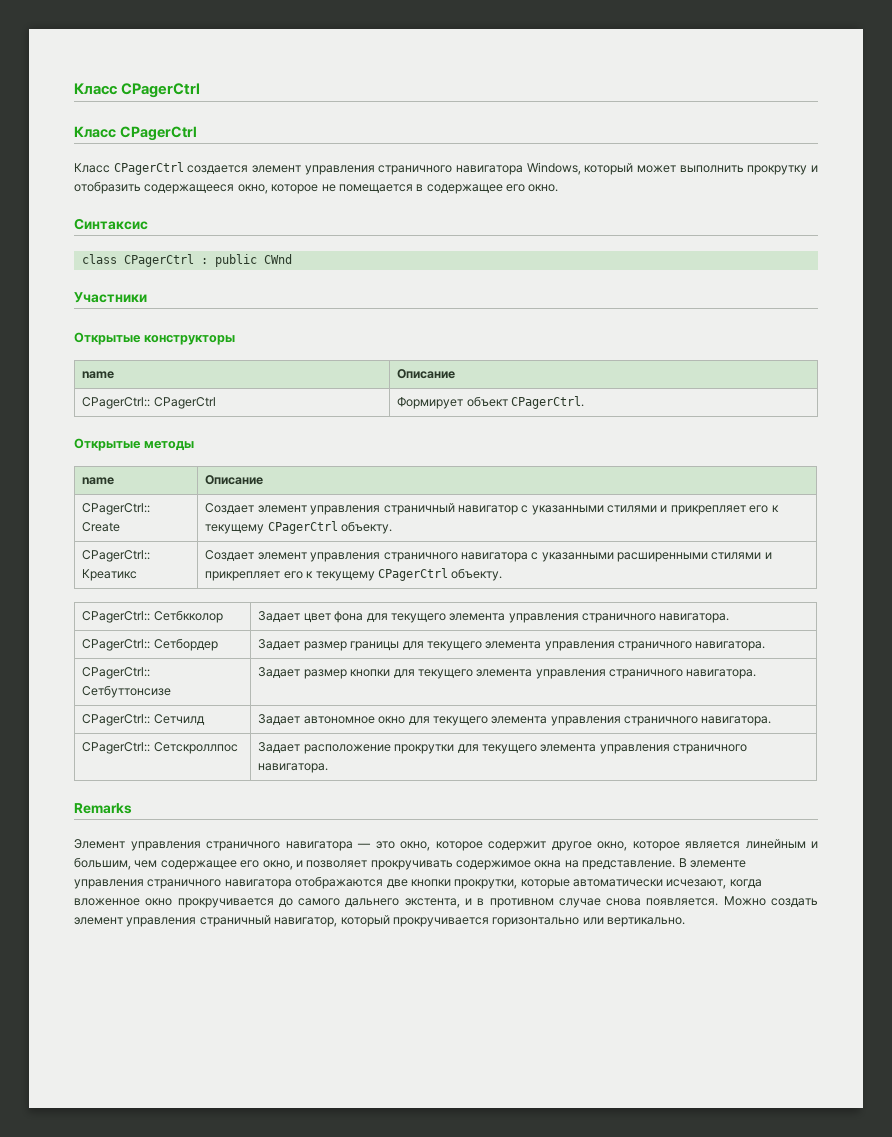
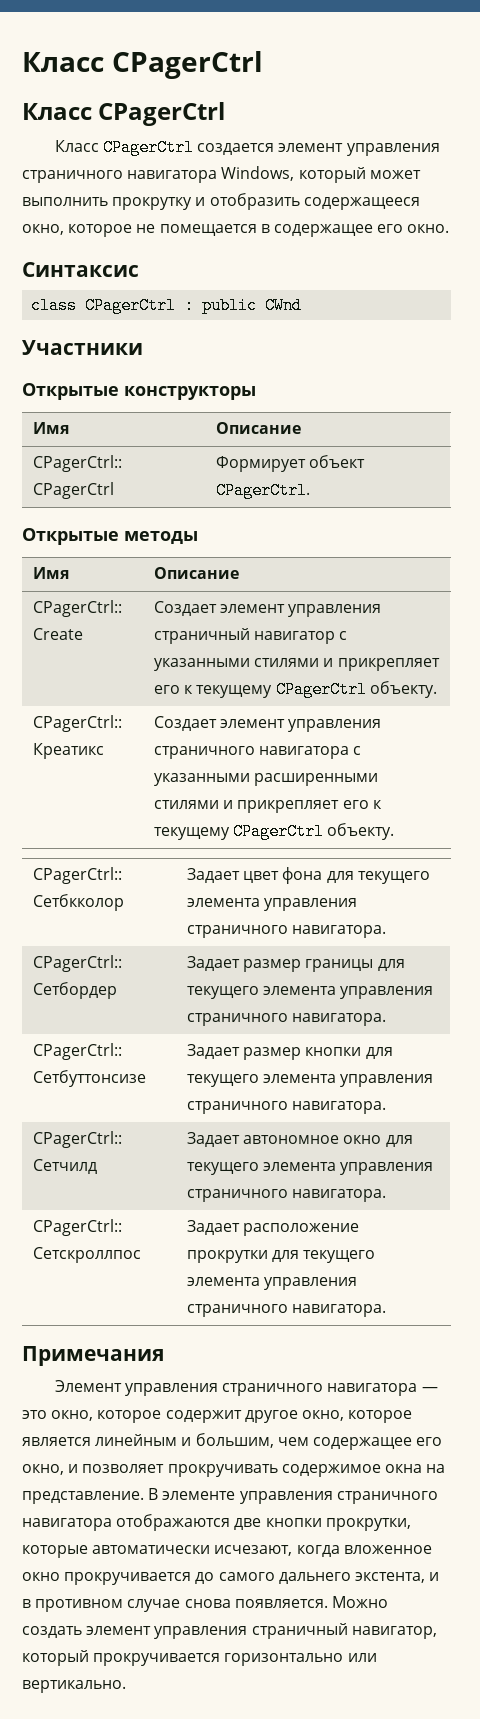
  Открытые конструкторы
- name | Описание
+ Имя | Описание
  Открытые методы
- name | Описание
+ Имя | Описание
- Remarks
+ Примечания

